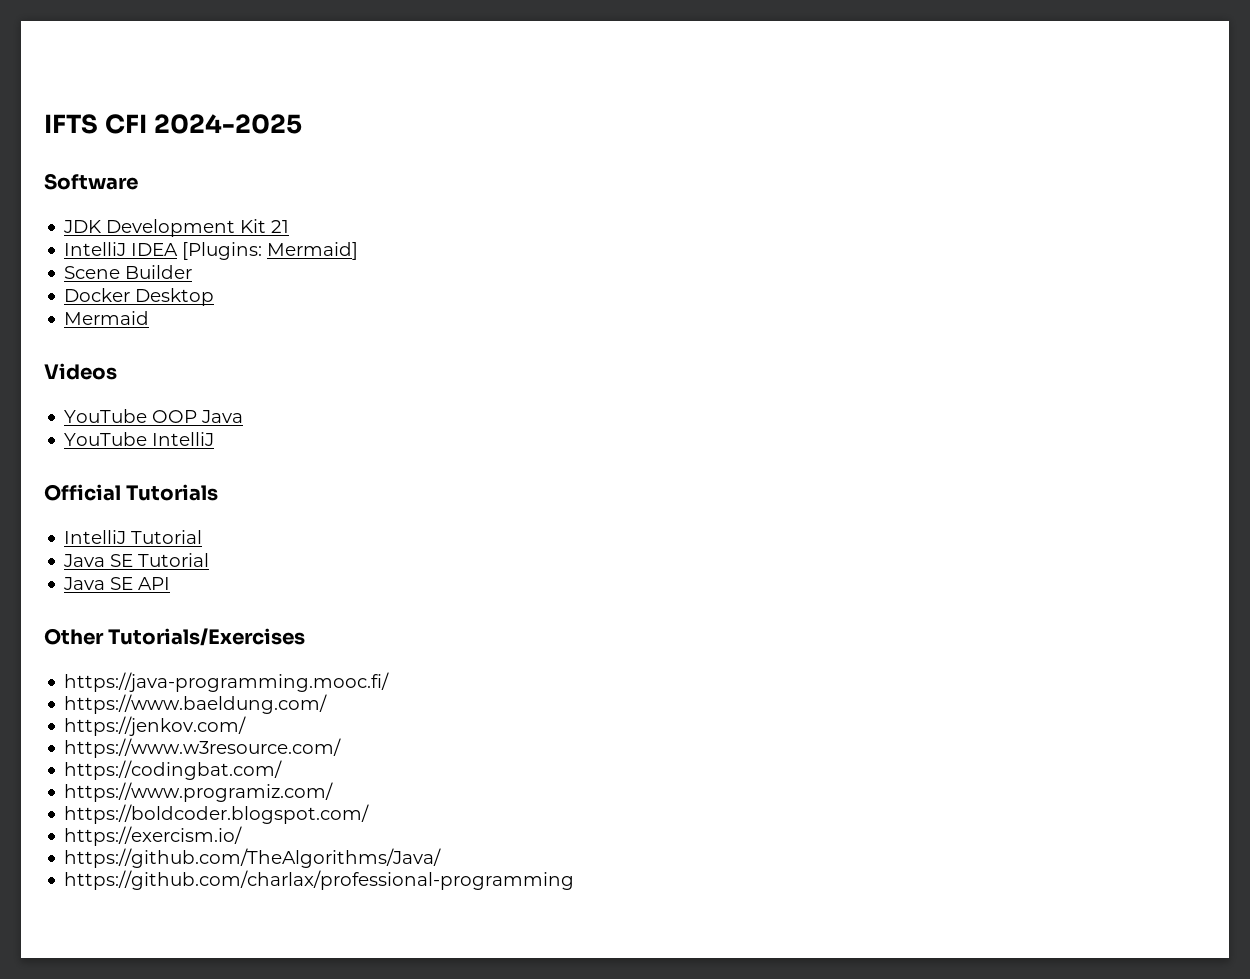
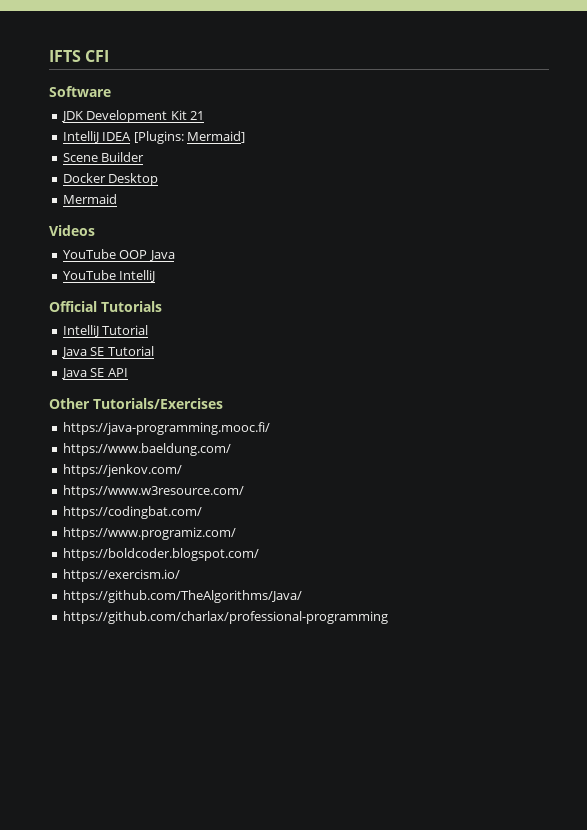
- IFTS CFI 2024-2025
+ IFTS CFI

